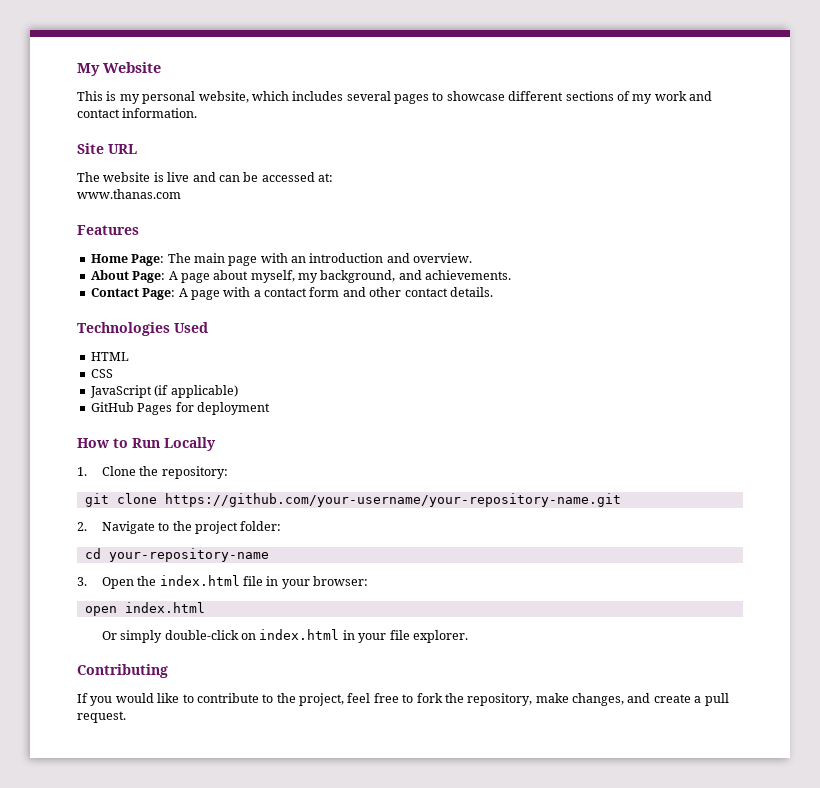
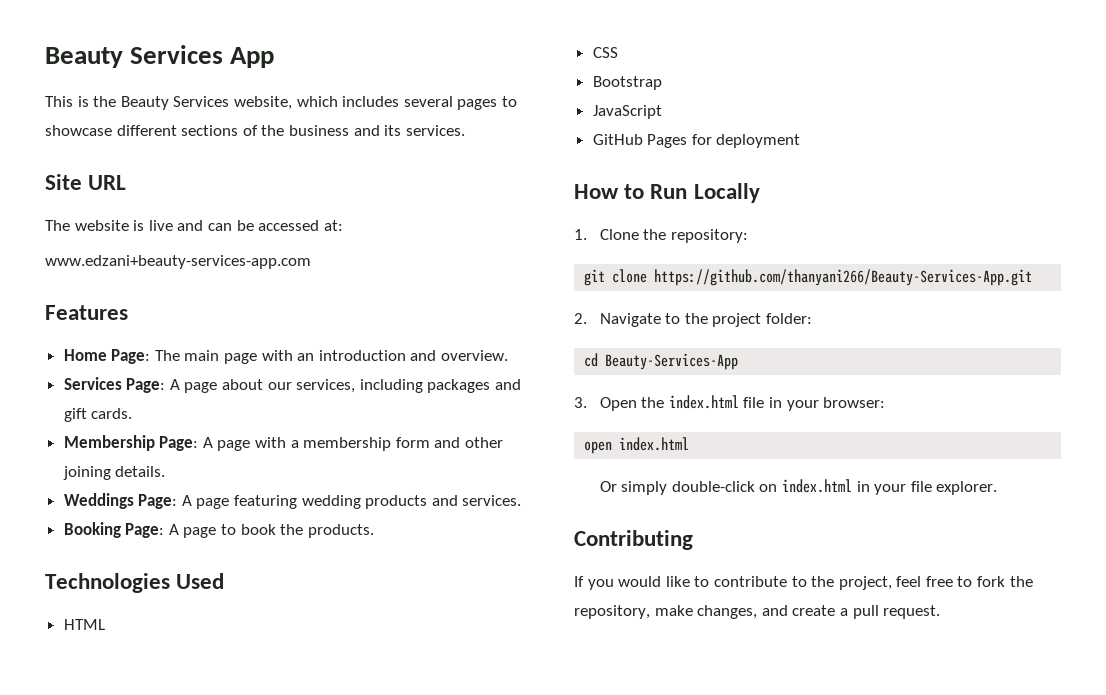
- My Website
+ Beauty Services App
- This is my personal website, which includes several pages to showcase different sections of my work and contact information.
+ This is the Beauty Services website, which includes several pages to showcase different sections of the business and its services.
- www.thanas.com
+ www.edzani+beauty-services-app.com
- About Page: A page about myself, my background, and achievements.
- Contact Page: A page with a contact form and other contact details.
+ Services Page: A page about our services, including packages and gift cards.
+ Membership Page: A page with a membership form and other joining details.
+ Weddings Page: A page featuring wedding products and services.
+ Booking Page: A page to book the products.
+ Bootstrap
- JavaScript (if applicable)
+ JavaScript
- git clone https://github.com/your-username/your-repository-name.git
+ git clone https://github.com/thanyani266/Beauty-Services-App.git
- cd your-repository-name
+ cd Beauty-Services-App

